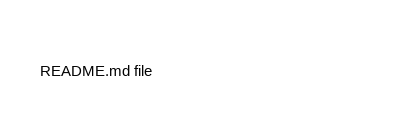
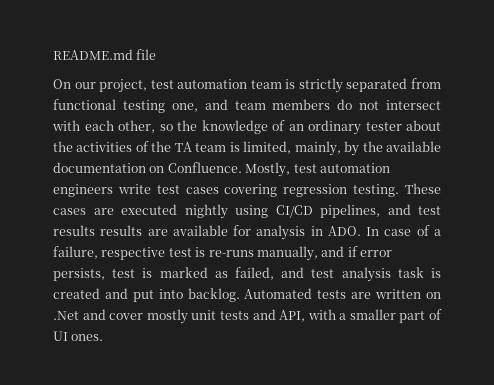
+ On our project, test automation team is strictly separated from functional testing one, and team members do not intersect with each other, so the knowledge of an ordinary tester about the activities of the TA team is limited, mainly, by the available documentation on Confluence. Mostly, test automation engineers write test cases covering regression testing. These cases are executed nightly using CI/CD pipelines, and test results results are available for analysis in ADO. In case of a failure, respective test is re-runs manually, and if error persists, test is marked as failed, and test analysis task is created and put into backlog. Automated tests are written on .Net and cover mostly unit tests and API, with a smaller part of UI ones.

